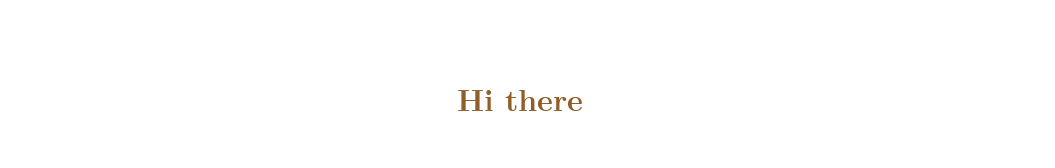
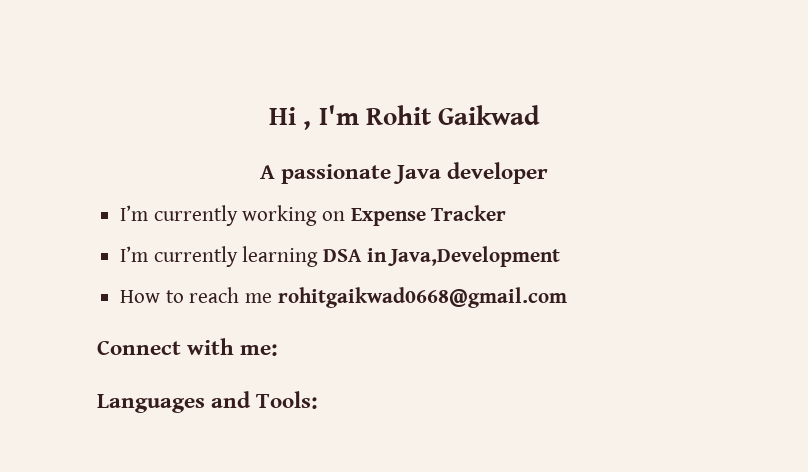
- Hi there
+ Hi , I'm Rohit Gaikwad
+ A passionate Java developer
+ I’m currently working on Expense Tracker
+ I’m currently learning DSA in Java,Development
+ How to reach me rohitgaikwad0668@gmail.com
+ Connect with me:
+ Languages and Tools:

